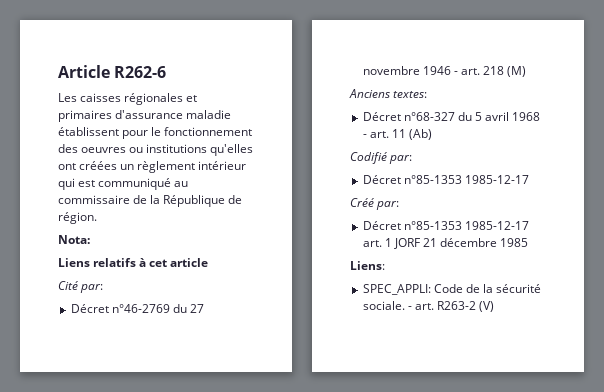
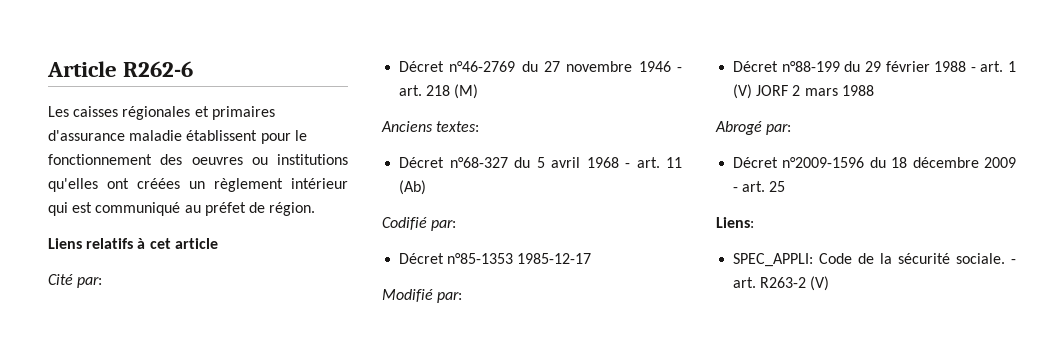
- Les caisses régionales et primaires d'assurance maladie établissent pour le fonctionnement des oeuvres ou institutions qu'elles ont créées un règlement intérieur qui est communiqué au commissaire de la République de région.
+ Les caisses régionales et primaires d'assurance maladie établissent pour le fonctionnement des oeuvres ou institutions qu'elles ont créées un règlement intérieur qui est communiqué au préfet de région.
- Nota:
- Créé par:
- Décret n°85-1353 1985-12-17 art. 1 JORF 21 décembre 1985
+ Modifié par:
+ Décret n°88-199 du 29 février 1988 - art. 1 (V) JORF 2 mars 1988
+ Abrogé par:
+ Décret n°2009-1596 du 18 décembre 2009 - art. 25

